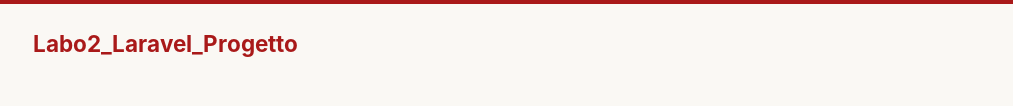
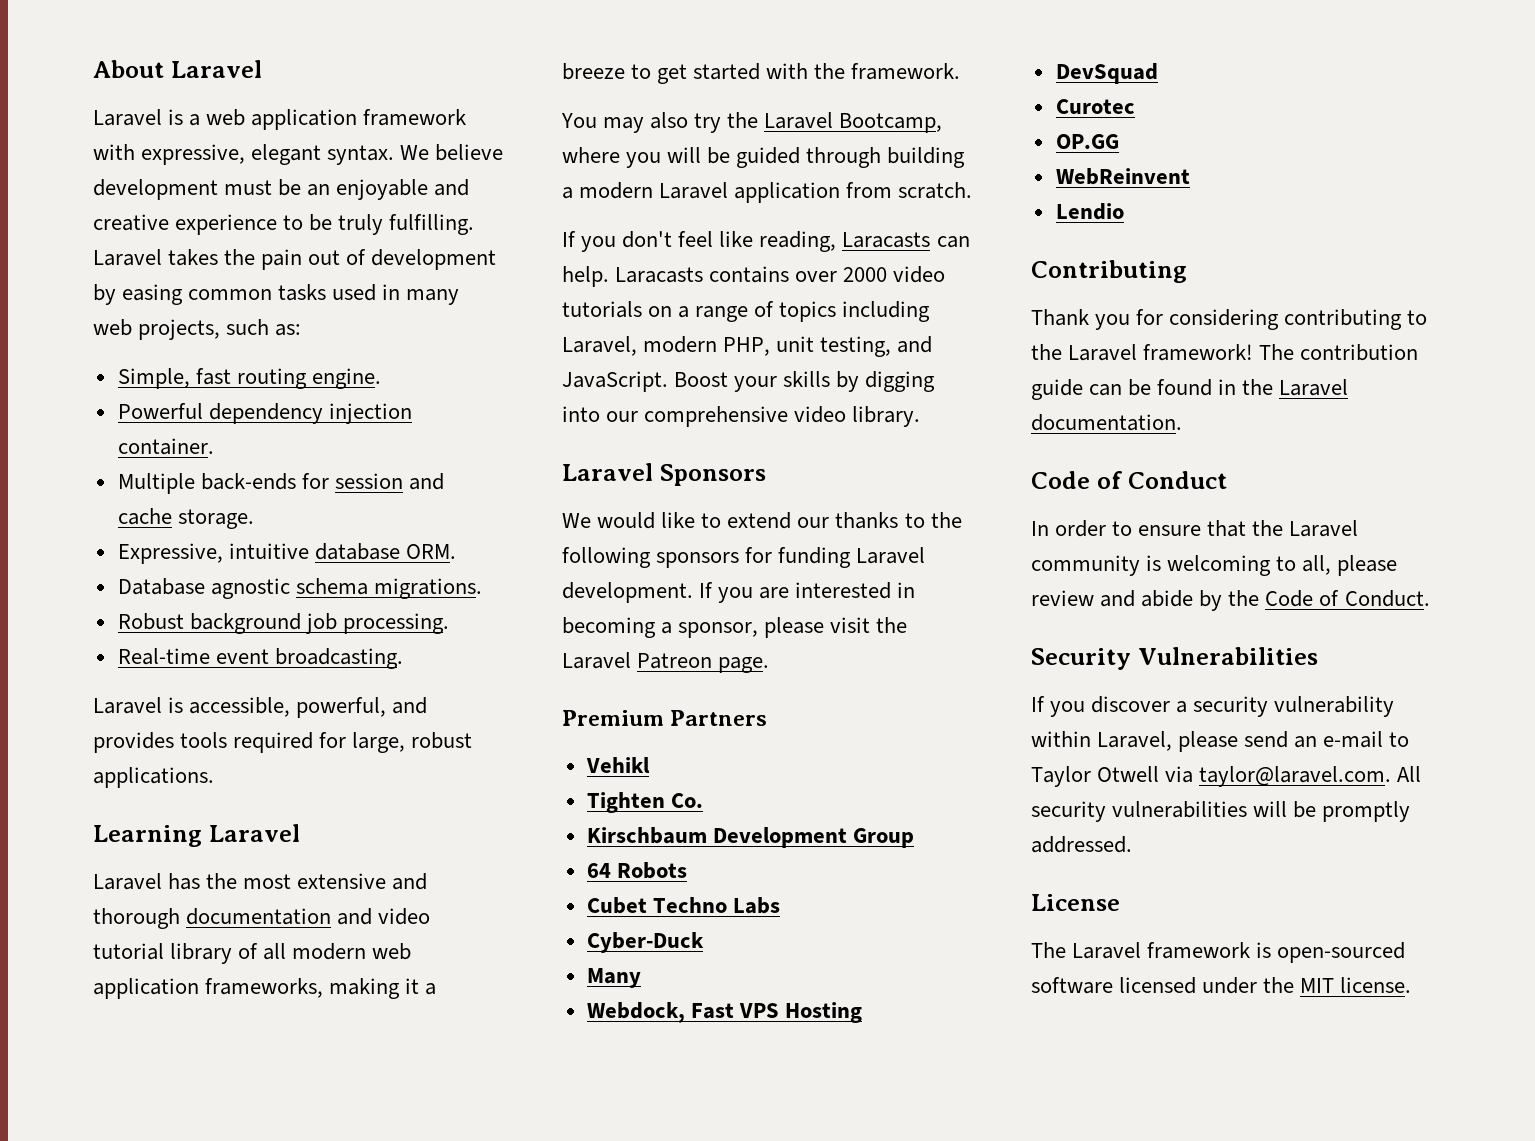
- Labo2_Laravel_Progetto
+ About Laravel
+ Laravel is a web application framework with expressive, elegant syntax. We believe development must be an enjoyable and creative experience to be truly fulfilling. Laravel takes the pain out of development by easing common tasks used in many web projects, such as:
+ Simple, fast routing engine.
+ Powerful dependency injection container.
+ Multiple back-ends for session and cache storage.
+ Expressive, intuitive database ORM.
+ Database agnostic schema migrations.
+ Robust background job processing.
+ Real-time event broadcasting.
+ Laravel is accessible, powerful, and provides tools required for large, robust applications.
+ Learning Laravel
+ Laravel has the most extensive and thorough documentation and video tutorial library of all modern web application frameworks, making it a breeze to get started with the framework.
+ You may also try the Laravel Bootcamp, where you will be guided through building a modern Laravel application from scratch.
+ If you don't feel like reading, Laracasts can help. Laracasts contains over 2000 video tutorials on a range of topics including Laravel, modern PHP, unit testing, and JavaScript. Boost your skills by digging into our comprehensive video library.
+ Laravel Sponsors
+ We would like to extend our thanks to the following sponsors for funding Laravel development. If you are interested in becoming a sponsor, please visit the Laravel Patreon page.
+ Premium Partners
+ Vehikl
+ Tighten Co.
+ Kirschbaum Development Group
+ 64 Robots
+ Cubet Techno Labs
+ Cyber-Duck
+ Many
+ Webdock, Fast VPS Hosting
+ DevSquad
+ Curotec
+ OP.GG
+ WebReinvent
+ Lendio
+ Contributing
+ Thank you for considering contributing to the Laravel framework! The contribution guide can be found in the Laravel documentation.
+ Code of Conduct
+ In order to ensure that the Laravel community is welcoming to all, please review and abide by the Code of Conduct.
+ Security Vulnerabilities
+ If you discover a security vulnerability within Laravel, please send an e-mail to Taylor Otwell via taylor@laravel.com. All security vulnerabilities will be promptly addressed.
+ License
+ The Laravel framework is open-sourced software licensed under the MIT license.

